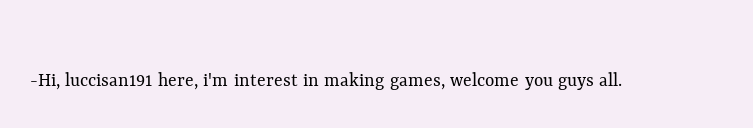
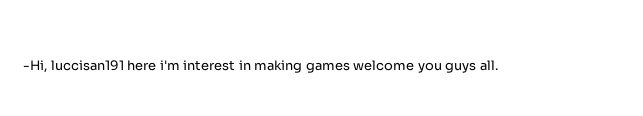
- -Hi, luccisan191 here, i'm interest in making games, welcome you guys all.
+ -Hi, luccisan191 here i'm interest in making games welcome you guys all.

